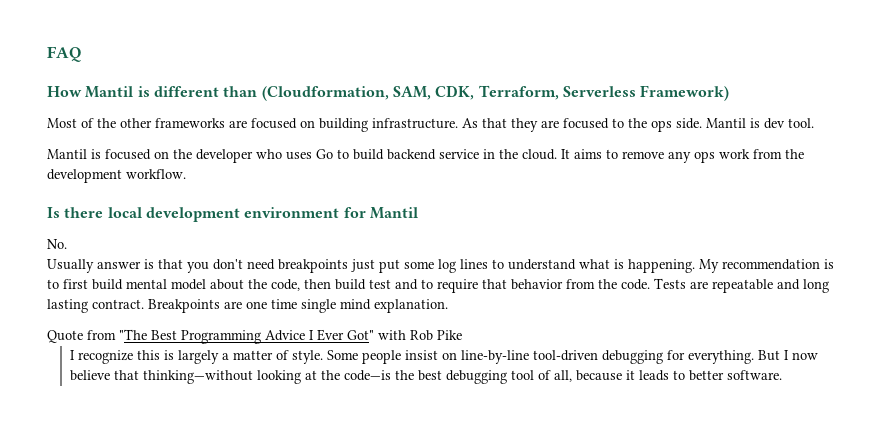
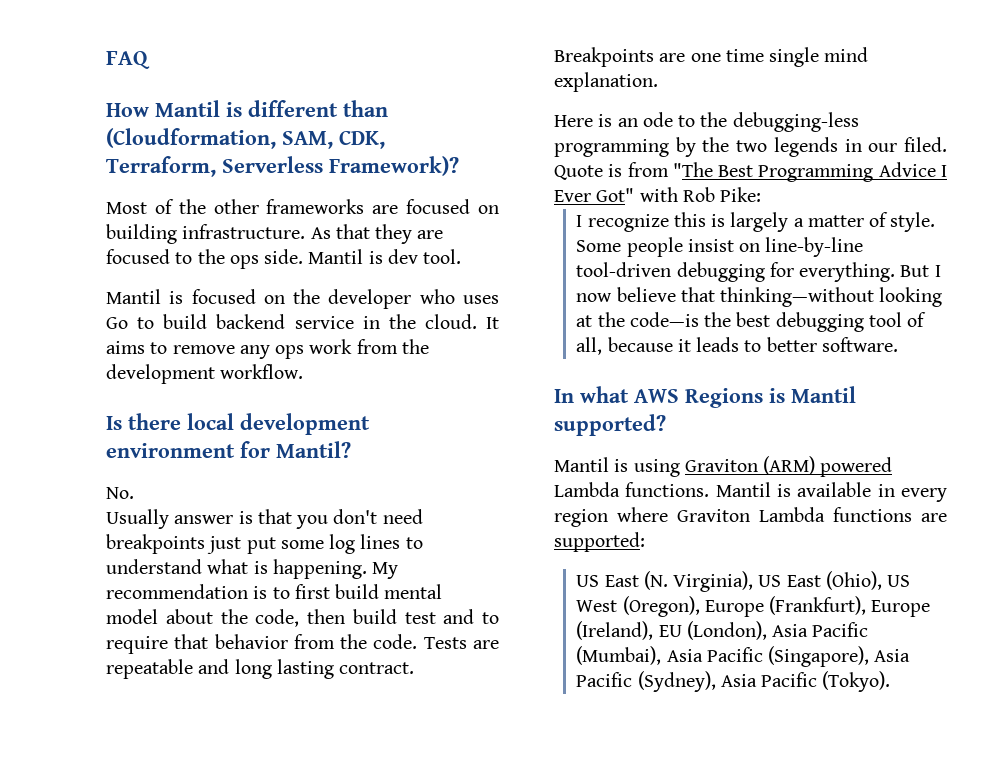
- How Mantil is different than (Cloudformation, SAM, CDK, Terraform, Serverless Framework)
+ How Mantil is different than (Cloudformation, SAM, CDK, Terraform, Serverless Framework)?
- Is there local development environment for Mantil
+ Is there local development environment for Mantil?
- Quote from "The Best Programming Advice I Ever Got" with Rob Pike
+ Here is an ode to the debugging-less programming by the two legends in our filed. Quote is from "The Best Programming Advice I Ever Got" with Rob Pike:
+ In what AWS Regions is Mantil supported?
+ Mantil is using Graviton (ARM) powered Lambda functions. Mantil is available in every region where Graviton Lambda functions are supported:
+ US East (N. Virginia), US East (Ohio), US West (Oregon), Europe (Frankfurt), Europe (Ireland), EU (London), Asia Pacific (Mumbai), Asia Pacific (Singapore), Asia Pacific (Sydney), Asia Pacific (Tokyo).

